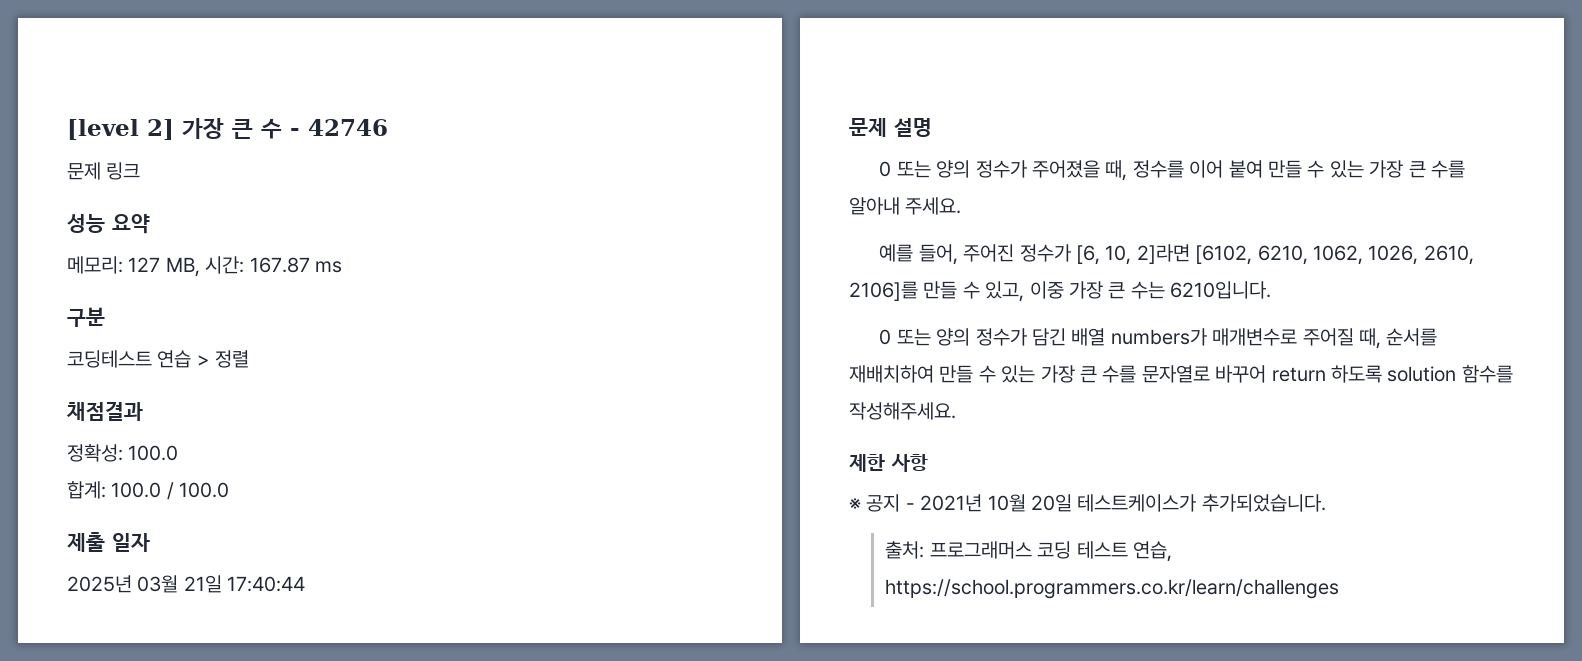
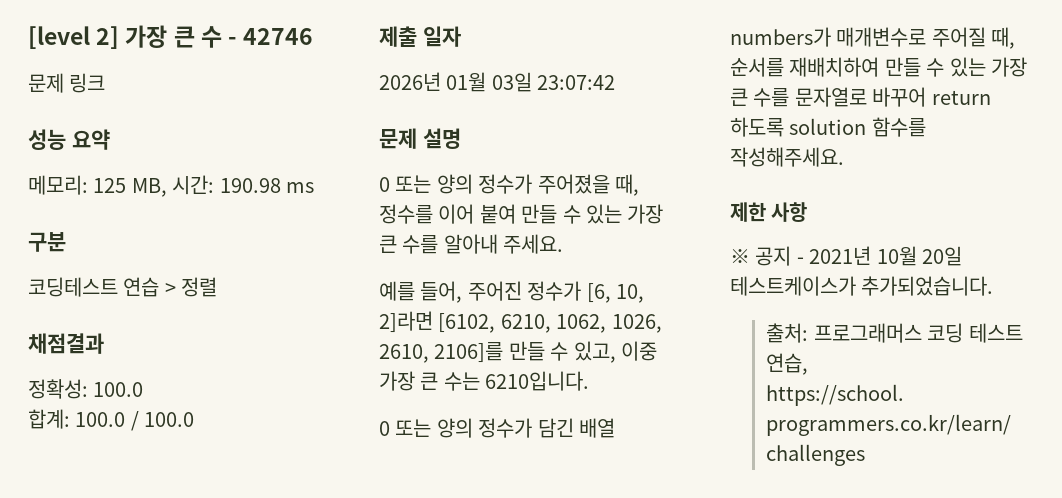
- 메모리: 127 MB, 시간: 167.87 ms
+ 메모리: 125 MB, 시간: 190.98 ms
- 2025년 03월 21일 17:40:44
+ 2026년 01월 03일 23:07:42

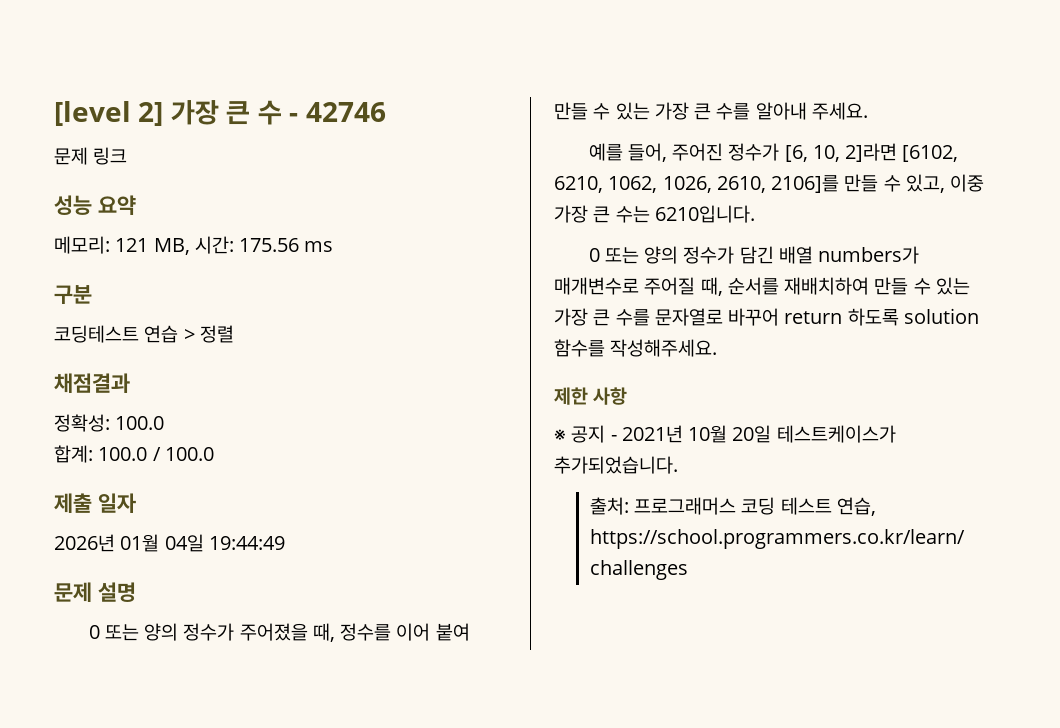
- 메모리: 125 MB, 시간: 190.98 ms
+ 메모리: 121 MB, 시간: 175.56 ms
- 2026년 01월 03일 23:07:42
+ 2026년 01월 04일 19:44:49

